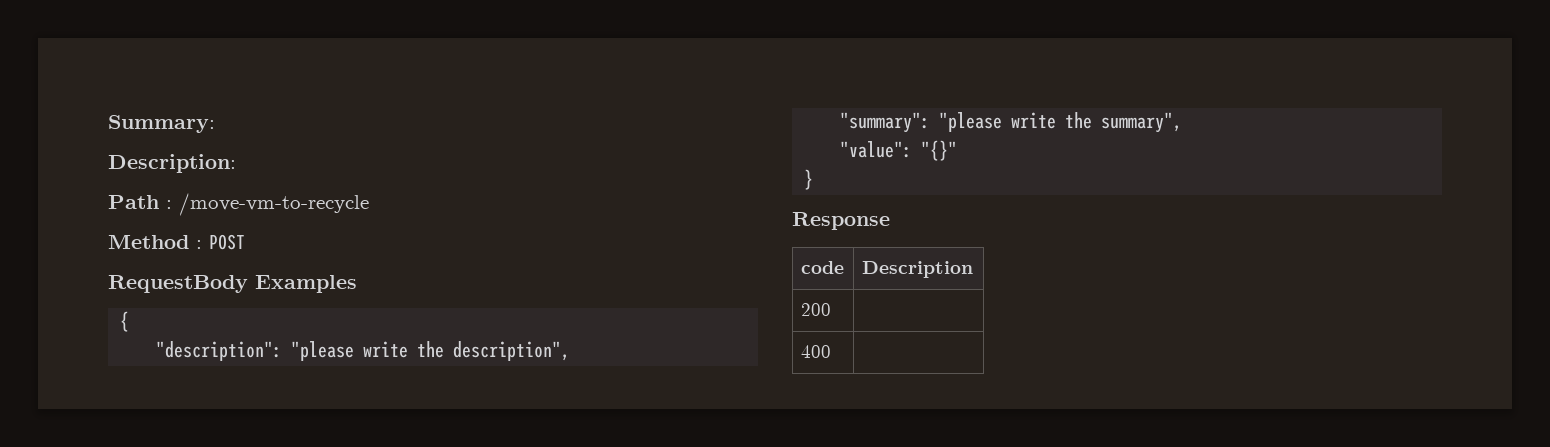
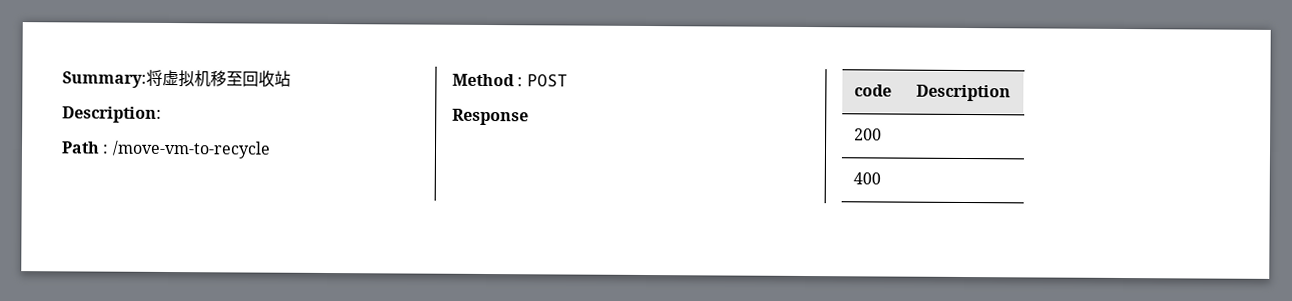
- Summary:
+ Summary:将虚拟机移至回收站
- RequestBody Examples
- {
- "description": "please write the description",
- "summary": "please write the summary",
- "value": "{}"
- }

